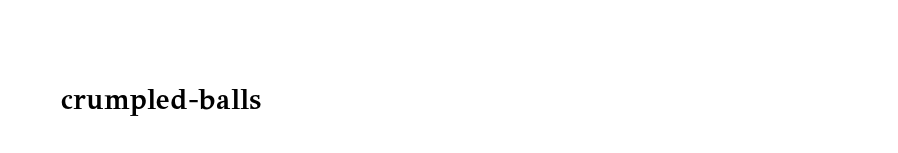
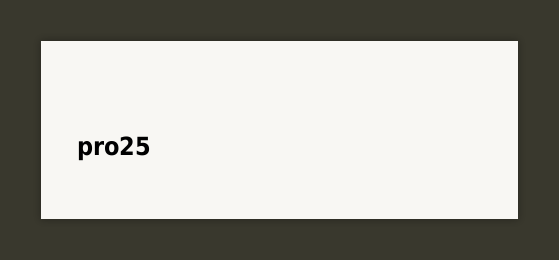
- crumpled-balls
+ pro25

